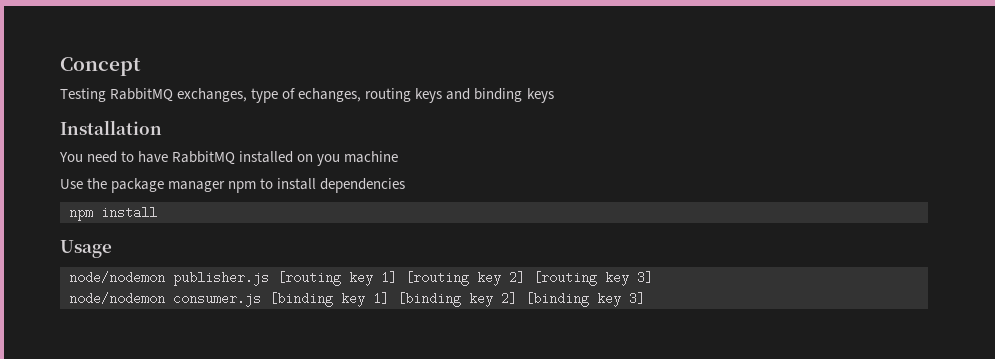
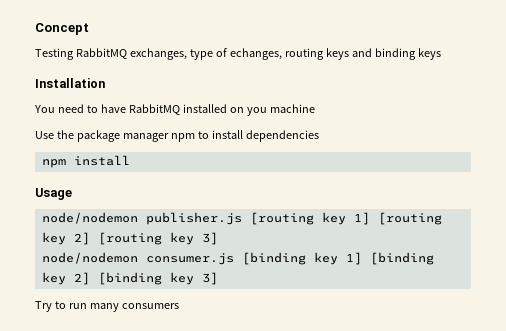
+ Try to run many consumers

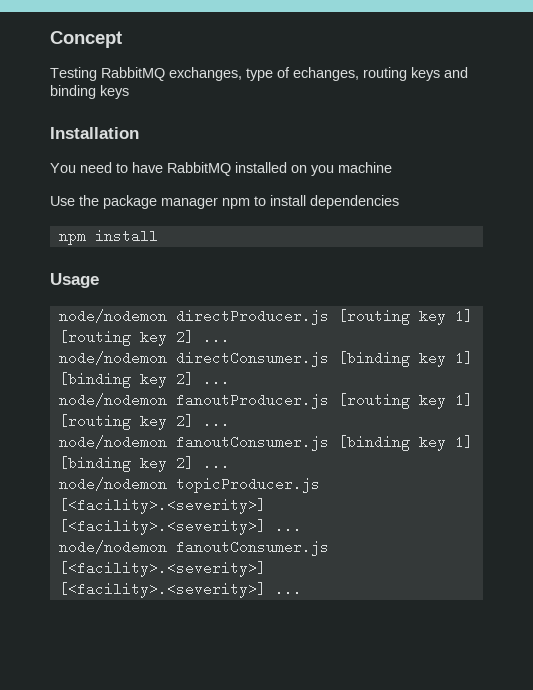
- node/nodemon publisher.js [routing key 1] [routing key 2] [routing key 3]
- node/nodemon consumer.js [binding key 1] [binding key 2] [binding key 3]
- Try to run many consumers
+ node/nodemon directProducer.js [routing key 1] [routing key 2] ...
+ node/nodemon directConsumer.js [binding key 1] [binding key 2] ...
+ node/nodemon fanoutProducer.js [routing key 1] [routing key 2] ...
+ node/nodemon fanoutConsumer.js [binding key 1] [binding key 2] ...
+ node/nodemon topicProducer.js [<facility>.<severity>] [<facility>.<severity>] ...
+ node/nodemon fanoutConsumer.js [<facility>.<severity>] [<facility>.<severity>] ...

